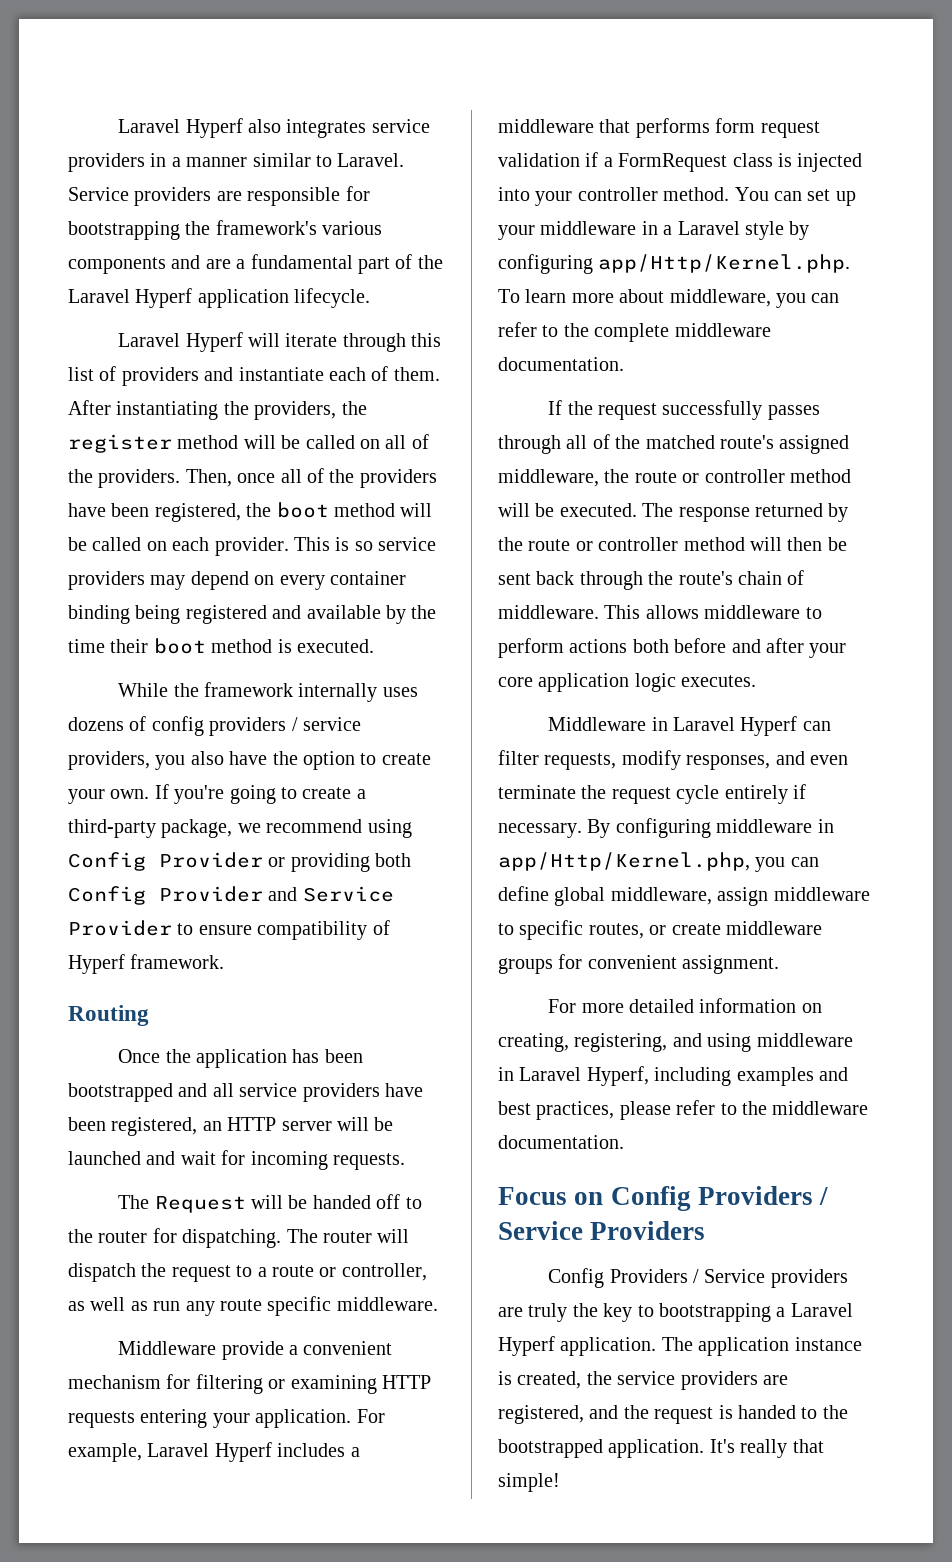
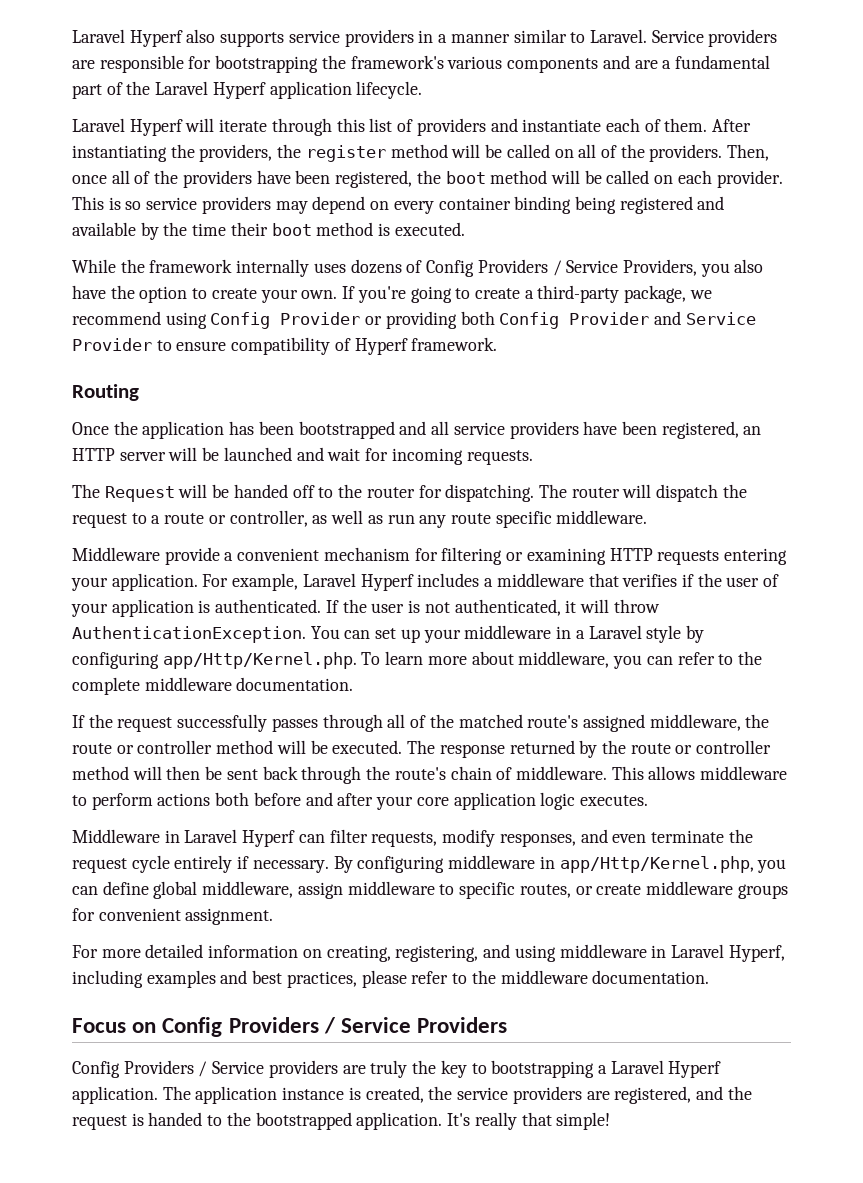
- Laravel Hyperf also integrates service providers in a manner similar to Laravel.
+ Laravel Hyperf also supports service providers in a manner similar to Laravel.
- While the framework internally uses dozens of config providers / service providers, you also have the option to create your own.
+ While the framework internally uses dozens of Config Providers / Service Providers, you also have the option to create your own.
- For example, Laravel Hyperf includes a middleware that performs form request validation if a FormRequest class is injected into your controller method.
+ For example, Laravel Hyperf includes a middleware that verifies if the user of your application is authenticated. If the user is not authenticated, it will throw AuthenticationException.

